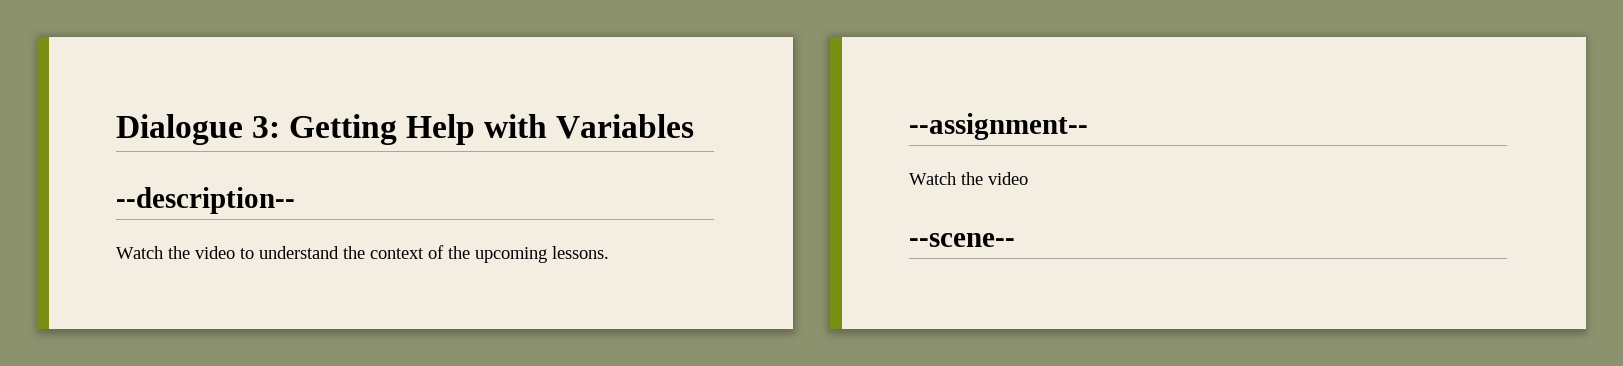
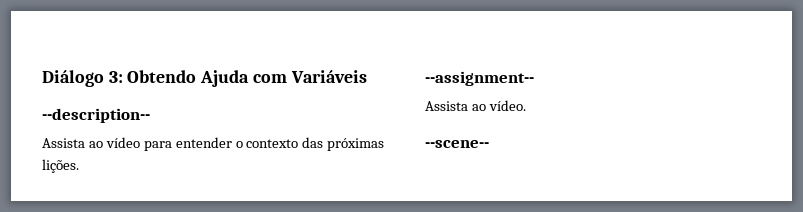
- Dialogue 3: Getting Help with Variables
+ Diálogo 3: Obtendo Ajuda com Variáveis
  --description--
- Watch the video to understand the context of the upcoming lessons.
+ Assista ao vídeo para entender o contexto das próximas lições.
  --assignment--
- Watch the video
+ Assista ao vídeo.

